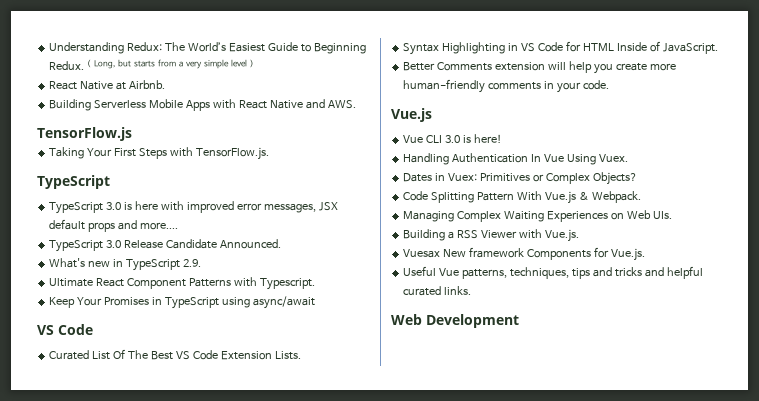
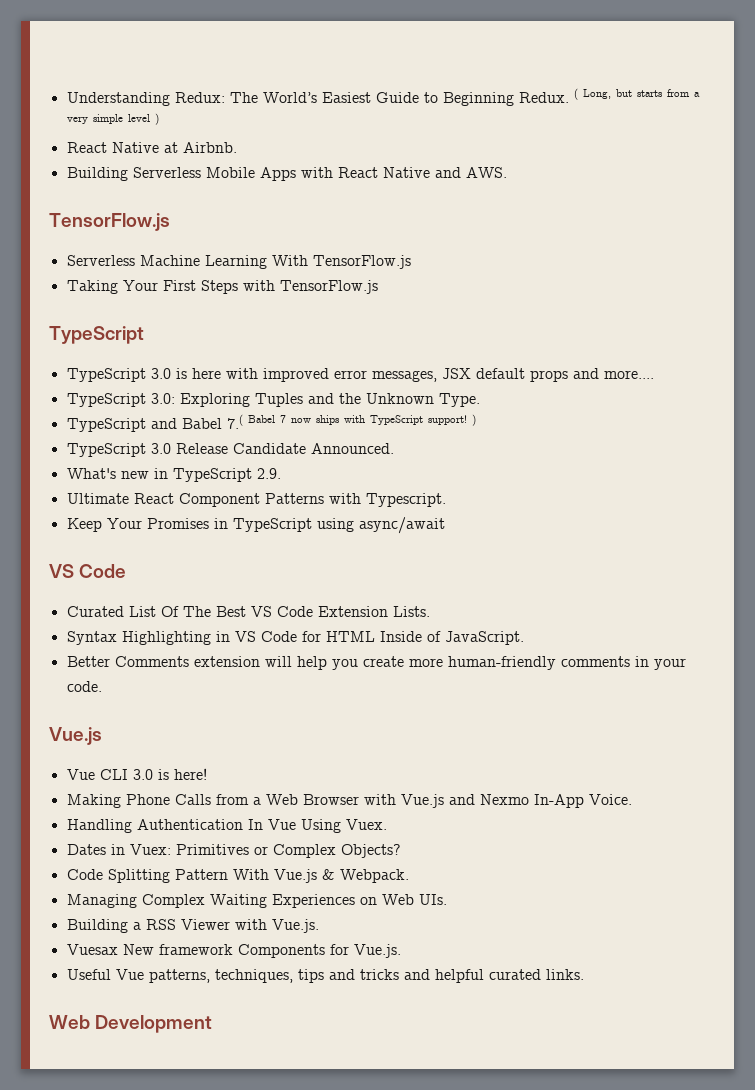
+ Serverless Machine Learning With TensorFlow.js
- Taking Your First Steps with TensorFlow.js.
+ Taking Your First Steps with TensorFlow.js
+ TypeScript 3.0: Exploring Tuples and the Unknown Type.
+ TypeScript and Babel 7.( Babel 7 now ships with TypeScript support! )
+ Making Phone Calls from a Web Browser with Vue.js and Nexmo In-App Voice.

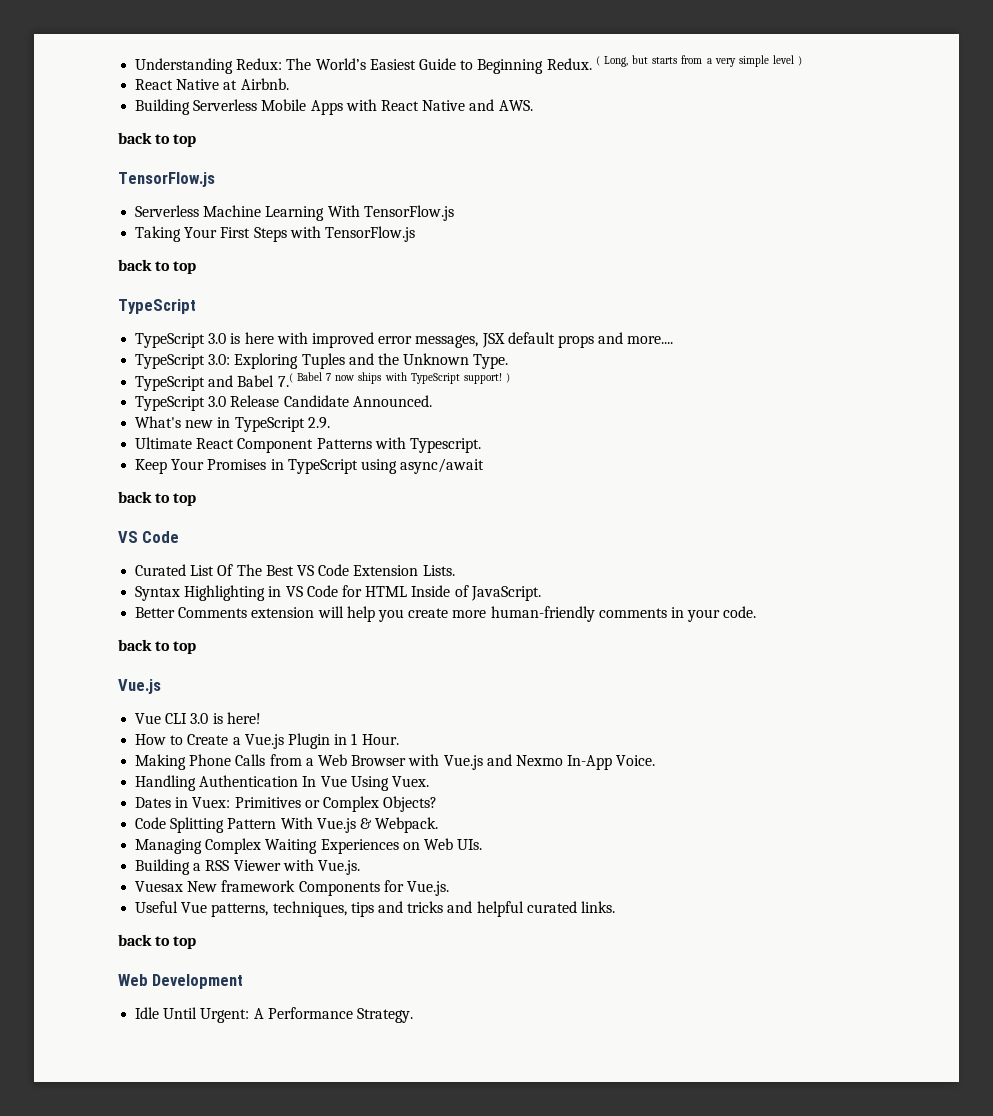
  Building Serverless Mobile Apps with React Native and AWS.
+ back to top
  Taking Your First Steps with TensorFlow.js
+ back to top
  Keep Your Promises in TypeScript using async/await
+ back to top
  Better Comments extension will help you create more human-friendly comments in your code.
+ back to top
+ How to Create a Vue.js Plugin in 1 Hour.
  Useful Vue patterns, techniques, tips and tricks and helpful curated links.
+ back to top
+ Idle Until Urgent: A Performance Strategy.

